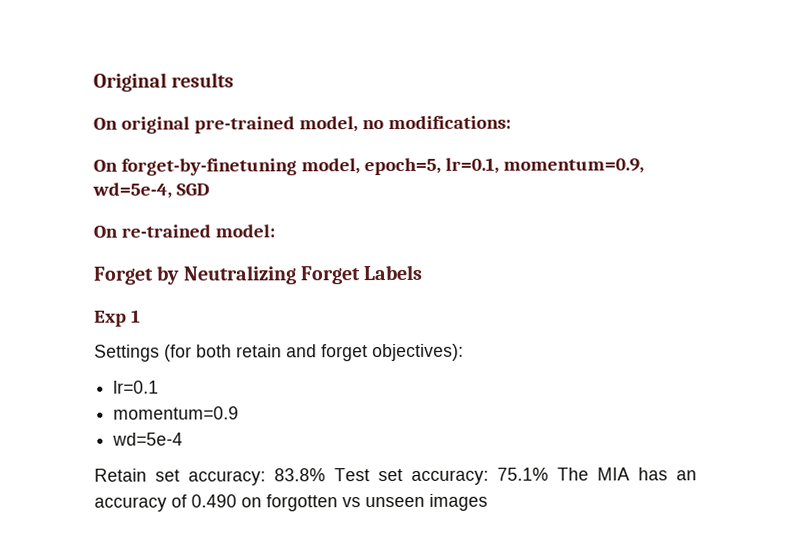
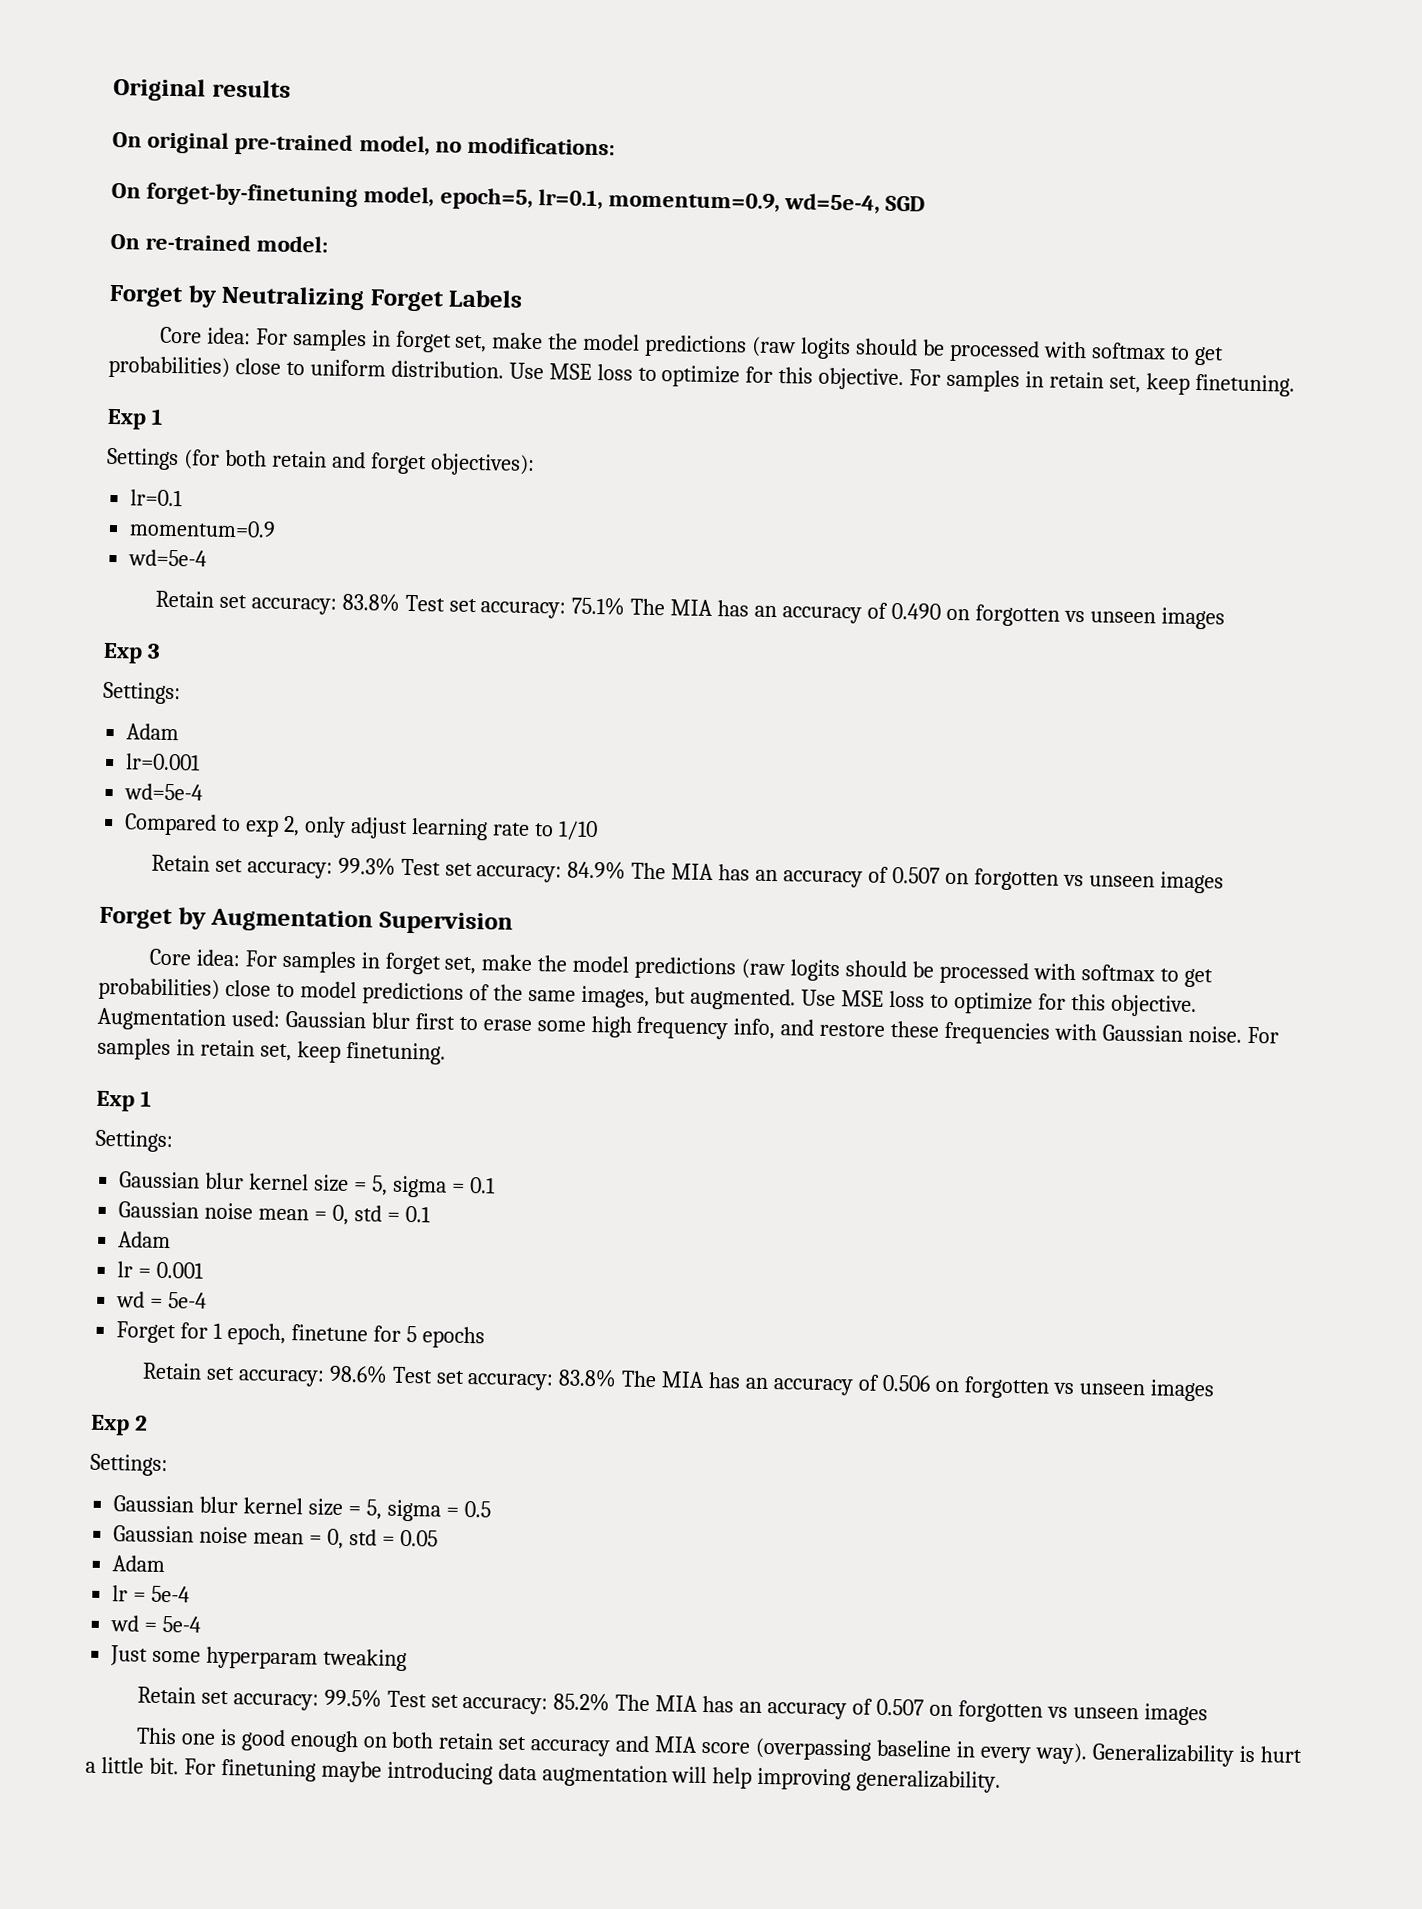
+ Core idea: For samples in forget set, make the model predictions (raw logits should be processed with softmax to get probabilities) close to uniform distribution. Use MSE loss to optimize for this objective. For samples in retain set, keep finetuning.
+ Exp 3
+ Settings:
+ Adam
+ lr=0.001
+ wd=5e-4
+ Compared to exp 2, only adjust learning rate to 1/10
+ Retain set accuracy: 99.3% Test set accuracy: 84.9% The MIA has an accuracy of 0.507 on forgotten vs unseen images
+ Forget by Augmentation Supervision
+ Core idea: For samples in forget set, make the model predictions (raw logits should be processed with softmax to get probabilities) close to model predictions of the same images, but augmented. Use MSE loss to optimize for this objective. Augmentation used: Gaussian blur first to erase some high frequency info, and restore these frequencies with Gaussian noise. For samples in retain set, keep finetuning.
+ Exp 1
+ Settings:
+ Gaussian blur kernel size = 5, sigma = 0.1
+ Gaussian noise mean = 0, std = 0.1
+ Adam
+ lr = 0.001
+ wd = 5e-4
+ Forget for 1 epoch, finetune for 5 epochs
+ Retain set accuracy: 98.6% Test set accuracy: 83.8% The MIA has an accuracy of 0.506 on forgotten vs unseen images
+ Exp 2
+ Settings:
+ Gaussian blur kernel size = 5, sigma = 0.5
+ Gaussian noise mean = 0, std = 0.05
+ Adam
+ lr = 5e-4
+ wd = 5e-4
+ Just some hyperparam tweaking
+ Retain set accuracy: 99.5% Test set accuracy: 85.2% The MIA has an accuracy of 0.507 on forgotten vs unseen images
+ This one is good enough on both retain set accuracy and MIA score (overpassing baseline in every way). Generalizability is hurt a little bit. For finetuning maybe introducing data augmentation will help improving generalizability.

